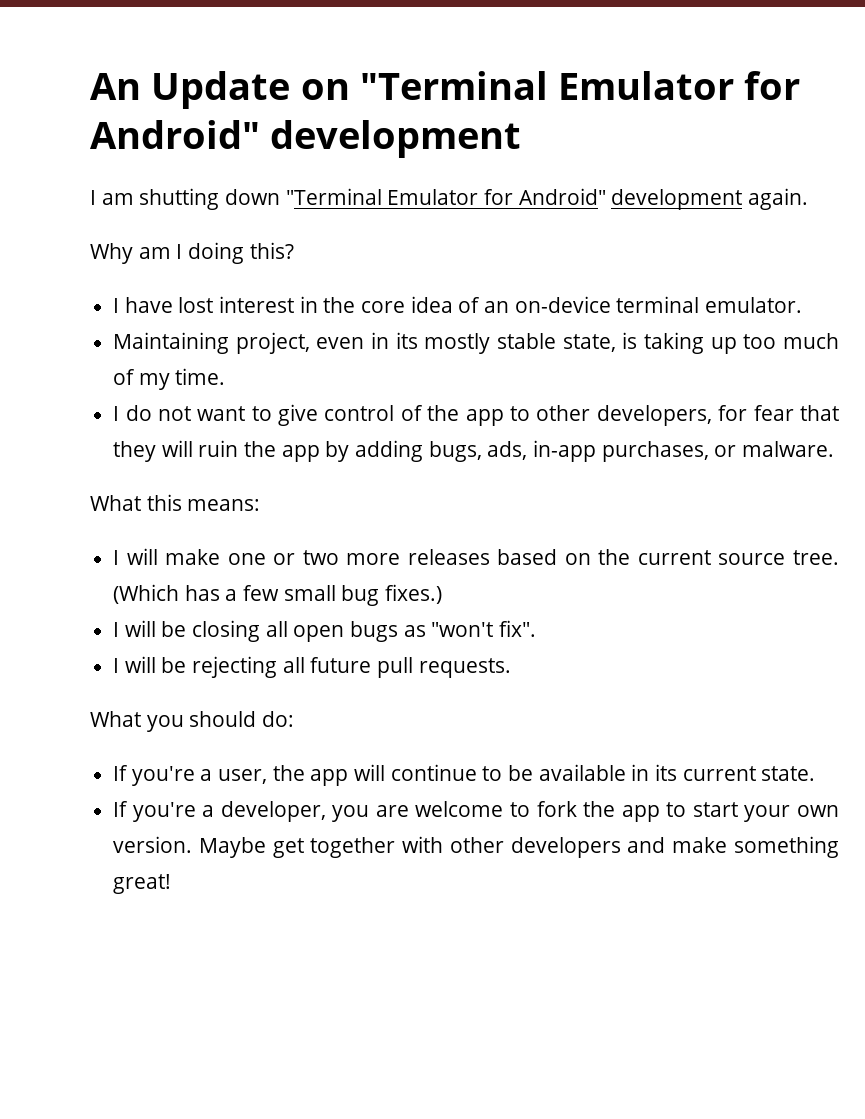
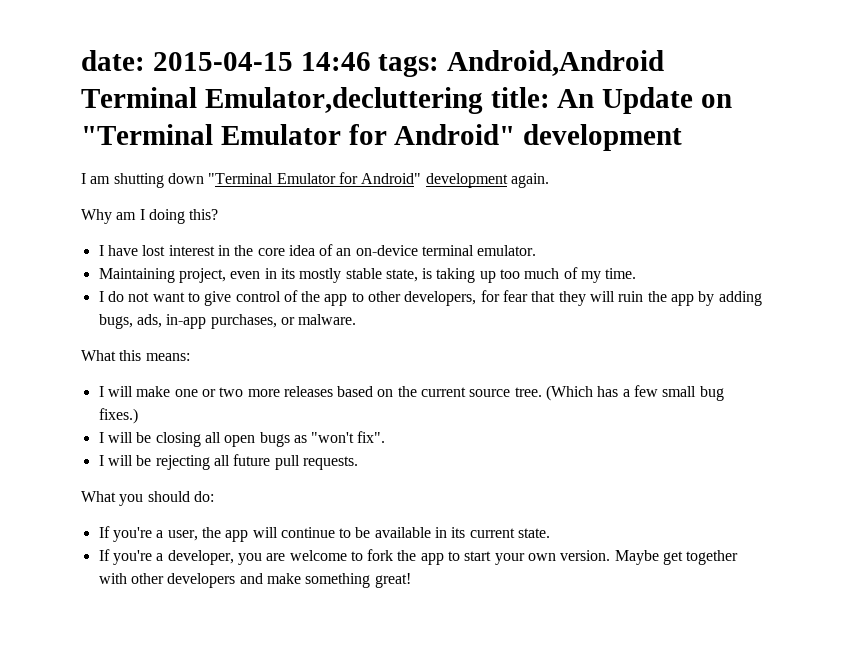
- An Update on "Terminal Emulator for Android" development
+ date: 2015-04-15 14:46 tags: Android,Android Terminal Emulator,decluttering title: An Update on "Terminal Emulator for Android" development

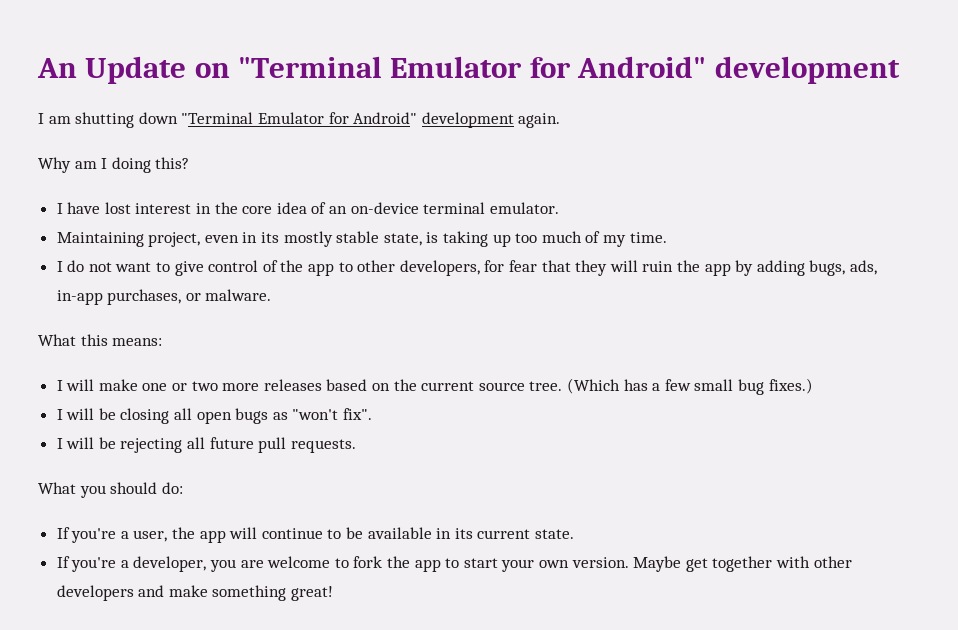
- date: 2015-04-15 14:46 tags: Android,Android Terminal Emulator,decluttering title: An Update on "Terminal Emulator for Android" development
+ An Update on "Terminal Emulator for Android" development

